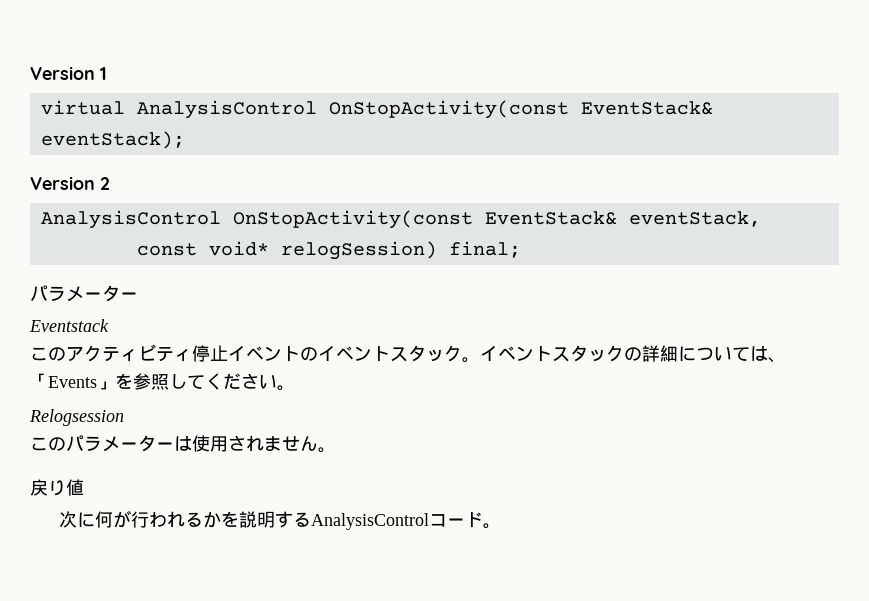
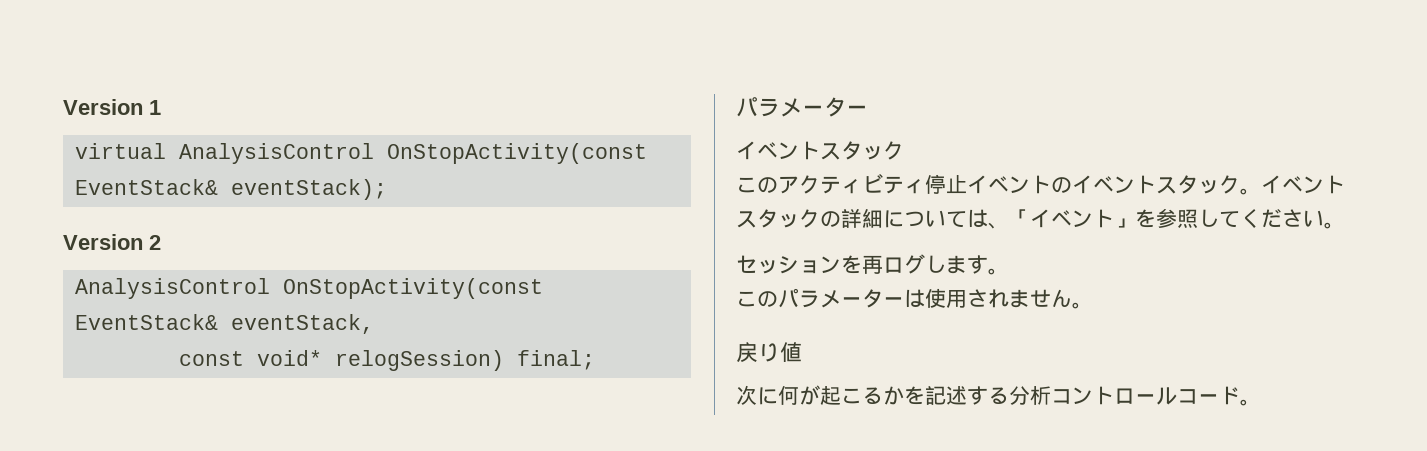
  const void* relogSession) final;
  パラメーター
- Eventstack
+ イベントスタック
- イベントスタックの詳細については、「Events」を参照してください。
+ イベントスタックの詳細については、「イベント」を参照してください。
- Relogsession
+ セッションを再ログします。
- 次に何が行われるかを説明するAnalysisControlコード。
+ 次に何が起こるかを記述する分析コントロールコード。

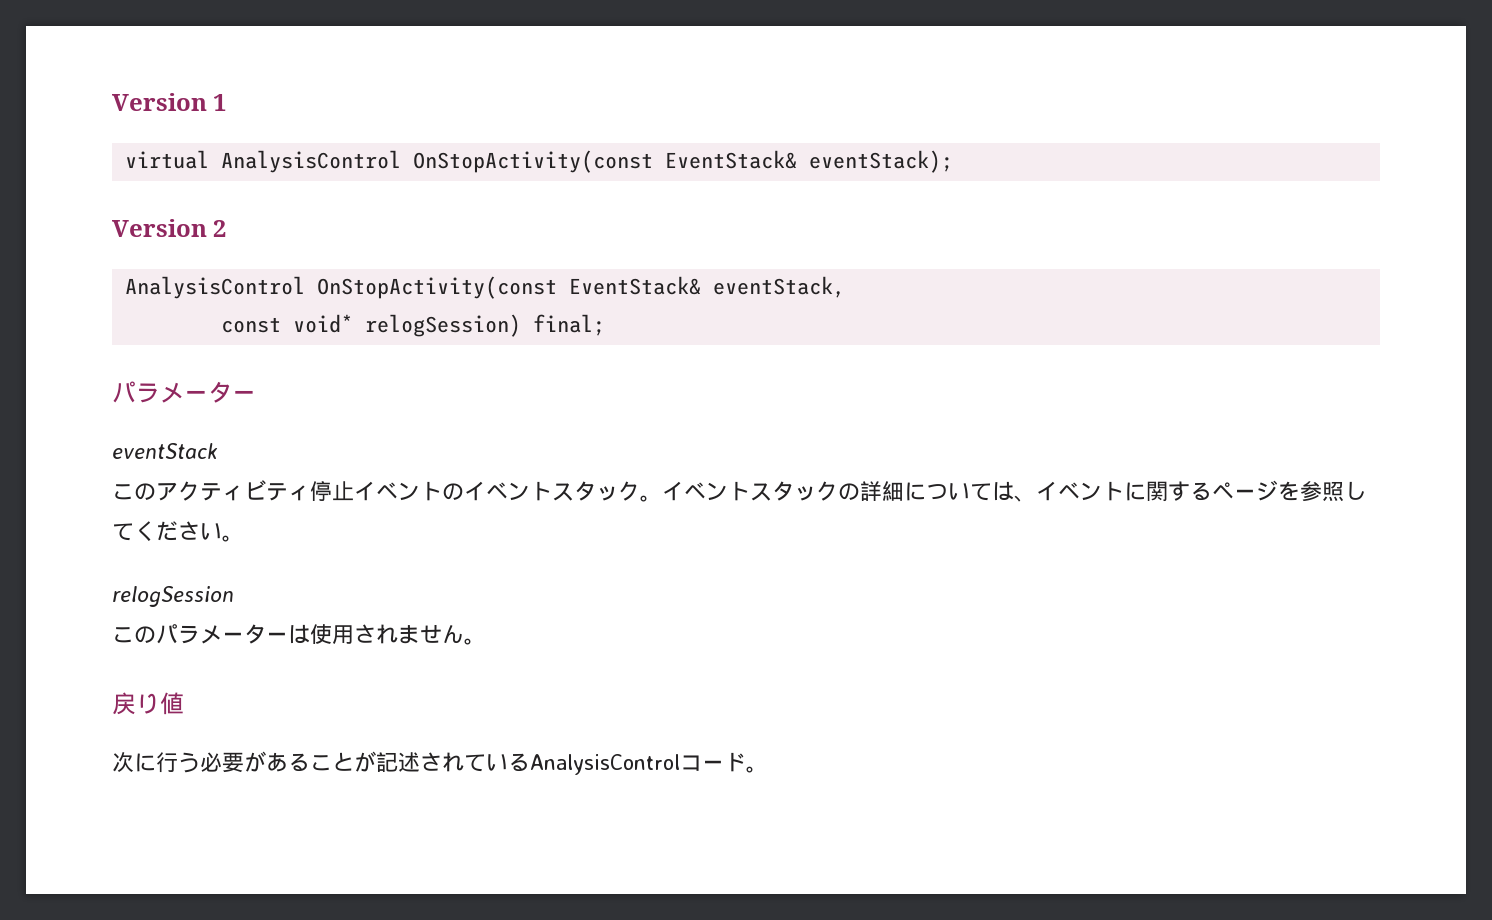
  const void* relogSession) final;
  パラメーター
- イベントスタック
+ eventStack
- イベントスタックの詳細については、「イベント」を参照してください。
+ イベントスタックの詳細については、イベントに関するページを参照してください。
- セッションを再ログします。
+ relogSession
- 次に何が起こるかを記述する分析コントロールコード。
+ 次に行う必要があることが記述されているAnalysisControlコード。

